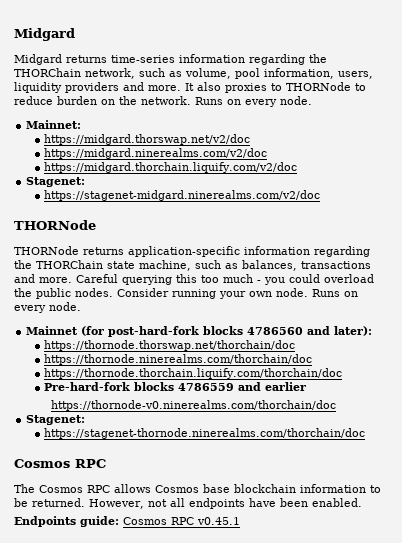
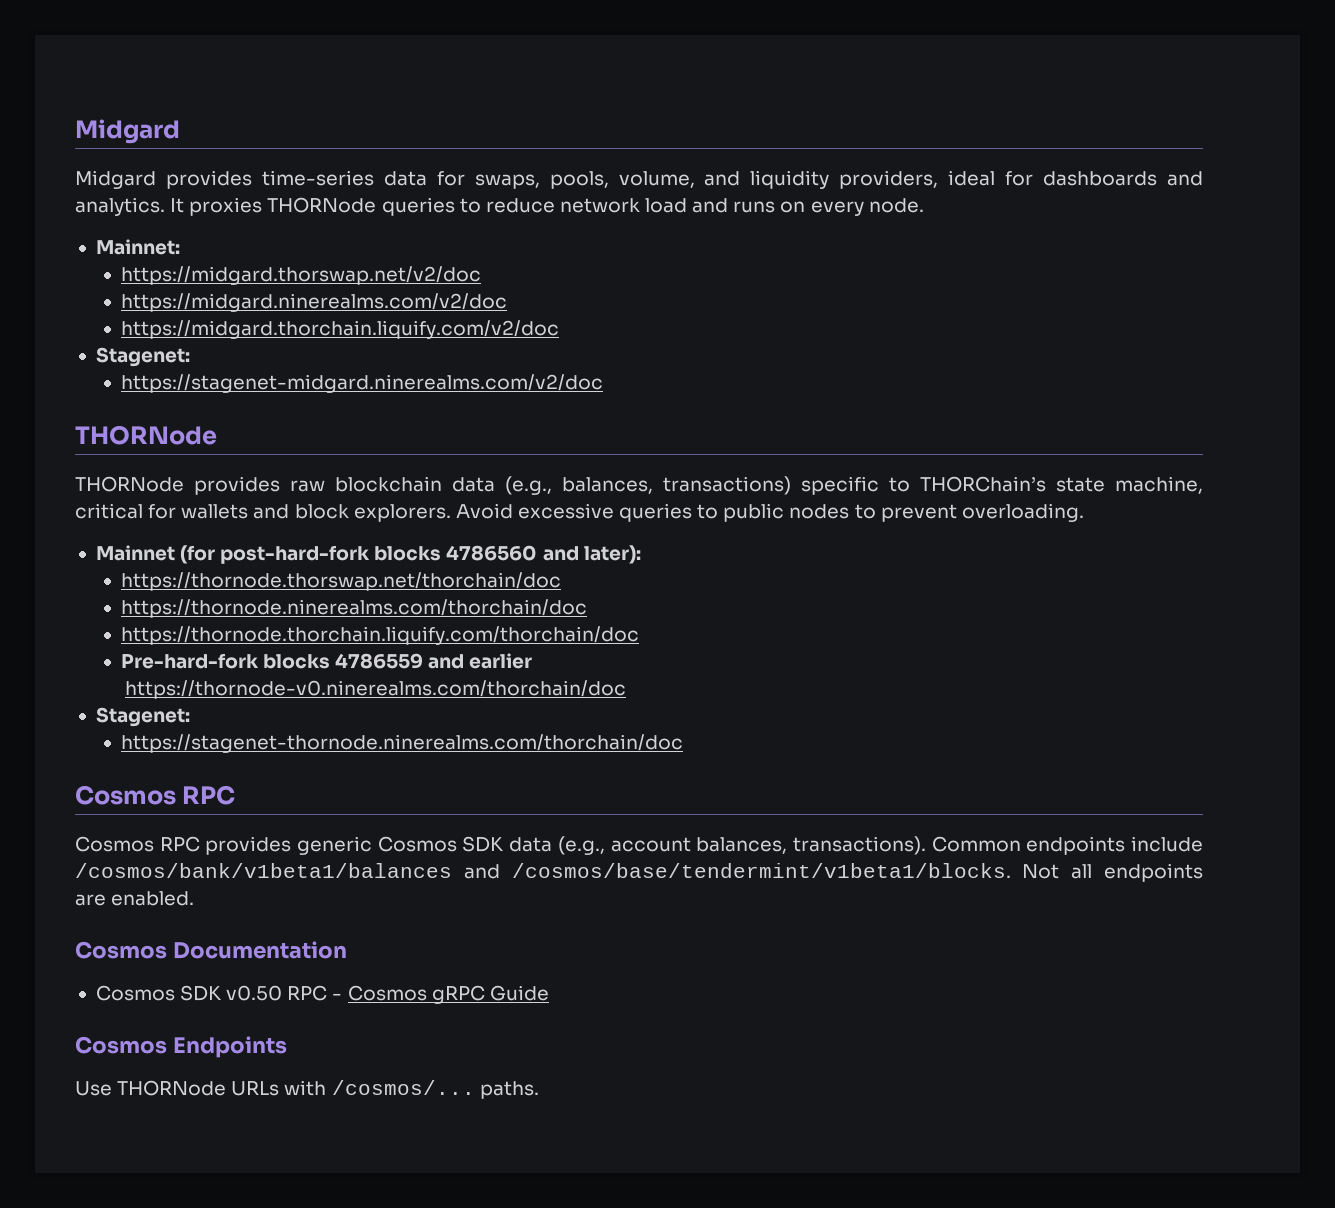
- Midgard returns time-series information regarding the THORChain network, such as volume, pool information, users, liquidity providers and more. It also proxies to THORNode to reduce burden on the network. Runs on every node.
+ Midgard provides time-series data for swaps, pools, volume, and liquidity providers, ideal for dashboards and analytics. It proxies THORNode queries to reduce network load and runs on every node.
- THORNode returns application-specific information regarding the THORChain state machine, such as balances, transactions and more. Careful querying this too much - you could overload the public nodes. Consider running your own node. Runs on every node.
+ THORNode provides raw blockchain data (e.g., balances, transactions) specific to THORChain’s state machine, critical for wallets and block explorers. Avoid excessive queries to public nodes to prevent overloading.
- The Cosmos RPC allows Cosmos base blockchain information to be returned. However, not all endpoints have been enabled.
- Endpoints guide: Cosmos RPC v0.45.1
+ Cosmos RPC provides generic Cosmos SDK data (e.g., account balances, transactions). Common endpoints include /cosmos/bank/v1beta1/balances and /cosmos/base/tendermint/v1beta1/blocks. Not all endpoints are enabled.
+ Cosmos Documentation
+ Cosmos SDK v0.50 RPC - Cosmos gRPC Guide
+ Cosmos Endpoints
+ Use THORNode URLs with /cosmos/... paths.

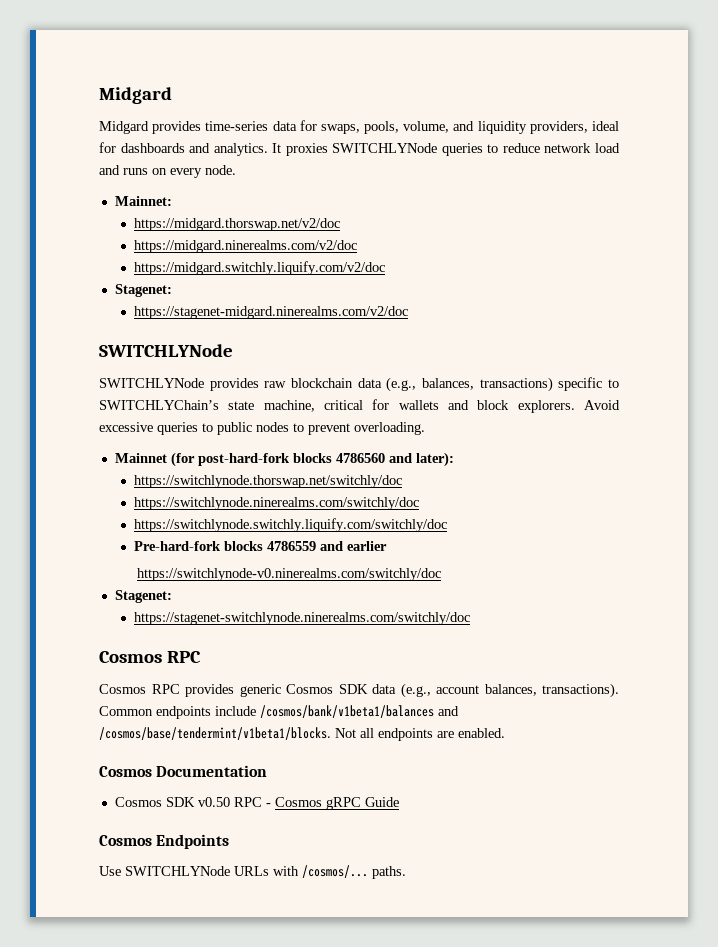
- It proxies THORNode queries to reduce network load and runs on every node.
+ It proxies SWITCHLYNode queries to reduce network load and runs on every node.
- https://midgard.thorchain.liquify.com/v2/doc
+ https://midgard.switchly.liquify.com/v2/doc
  https://stagenet-midgard.ninerealms.com/v2/doc
- THORNode
- THORNode provides raw blockchain data (e.g., balances, transactions) specific to THORChain’s state machine, critical for wallets and block explorers.
+ SWITCHLYNode
+ SWITCHLYNode provides raw blockchain data (e.g., balances, transactions) specific to SWITCHLYChain’s state machine, critical for wallets and block explorers.
- https://thornode.thorswap.net/thorchain/doc
- https://thornode.ninerealms.com/thorchain/doc
- https://thornode.thorchain.liquify.com/thorchain/doc
+ https://switchlynode.thorswap.net/switchly/doc
+ https://switchlynode.ninerealms.com/switchly/doc
+ https://switchlynode.switchly.liquify.com/switchly/doc
- https://thornode-v0.ninerealms.com/thorchain/doc
+ https://switchlynode-v0.ninerealms.com/switchly/doc
  Stagenet:
- https://stagenet-thornode.ninerealms.com/thorchain/doc
+ https://stagenet-switchlynode.ninerealms.com/switchly/doc
- Use THORNode URLs with /cosmos/... paths.
+ Use SWITCHLYNode URLs with /cosmos/... paths.

